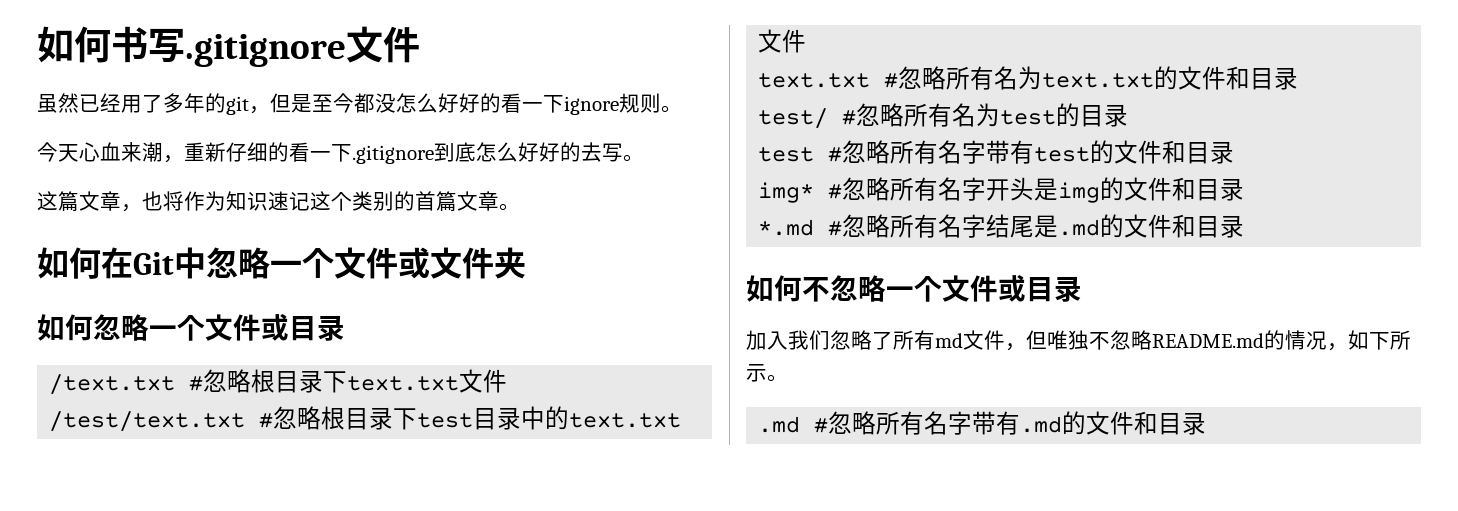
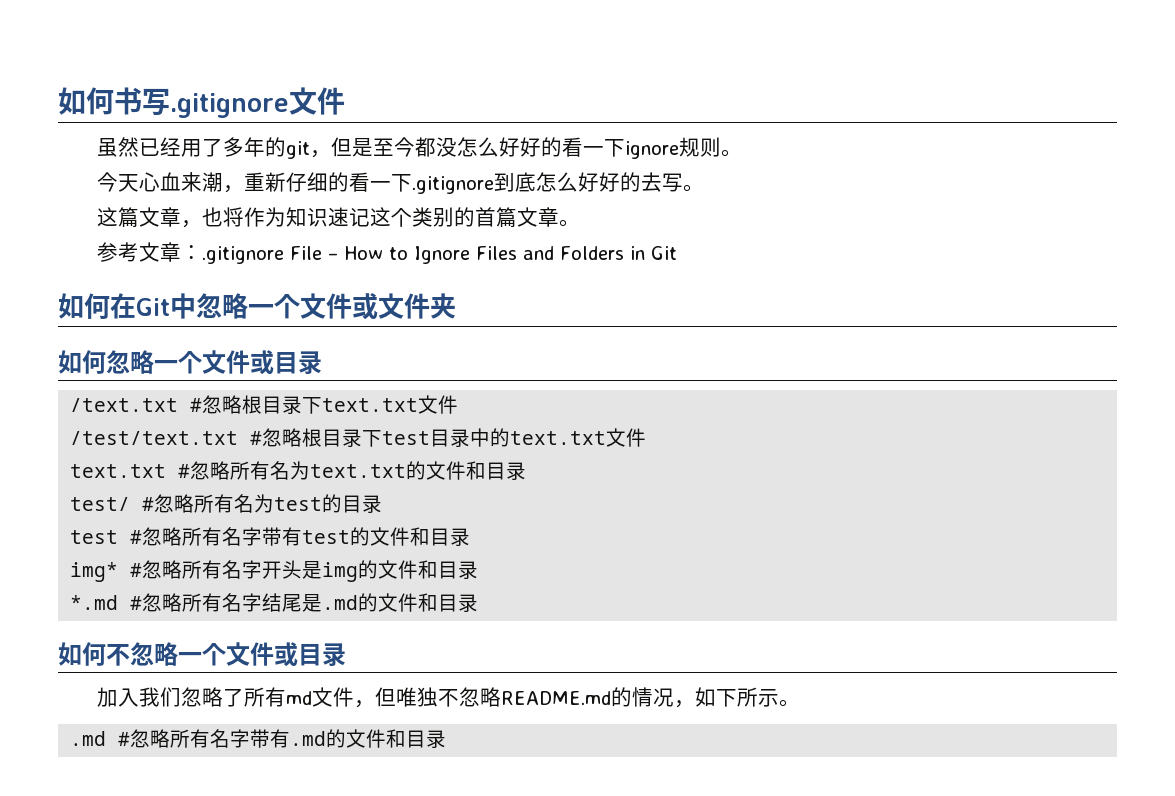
+ 参考文章：.gitignore File – How to Ignore Files and Folders in Git

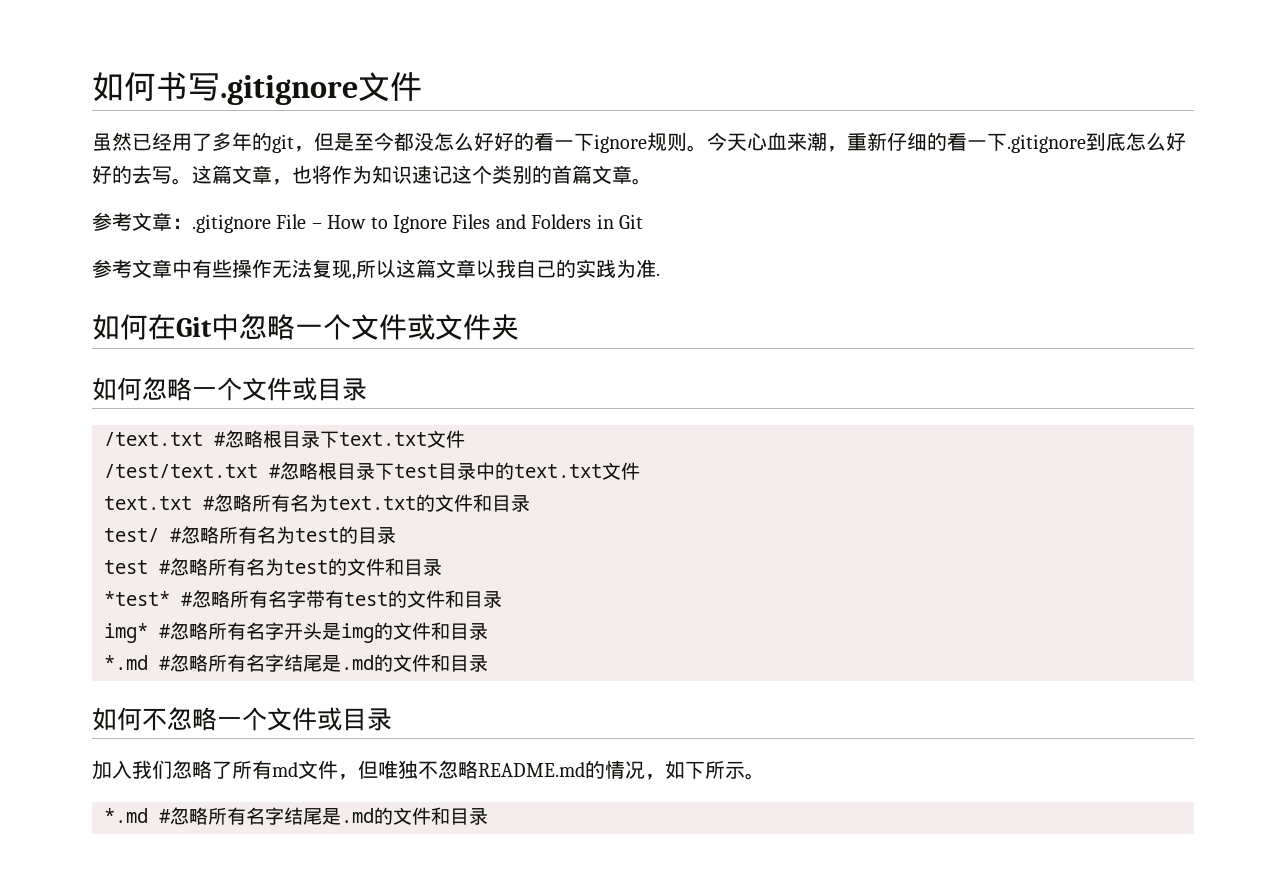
- 虽然已经用了多年的git，但是至今都没怎么好好的看一下ignore规则。
- 今天心血来潮，重新仔细的看一下.gitignore到底怎么好好的去写。
- 这篇文章，也将作为知识速记这个类别的首篇文章。
+ 虽然已经用了多年的git，但是至今都没怎么好好的看一下ignore规则。今天心血来潮，重新仔细的看一下.gitignore到底怎么好好的去写。这篇文章，也将作为知识速记这个类别的首篇文章。
+ 参考文章中有些操作无法复现,所以这篇文章以我自己的实践为准.
- test #忽略所有名字带有test的文件和目录
+ test #忽略所有名为test的文件和目录
+ *test* #忽略所有名字带有test的文件和目录
  加入我们忽略了所有md文件，但唯独不忽略README.md的情况，如下所示。
- .md #忽略所有名字带有.md的文件和目录
+ *.md #忽略所有名字结尾是.md的文件和目录

